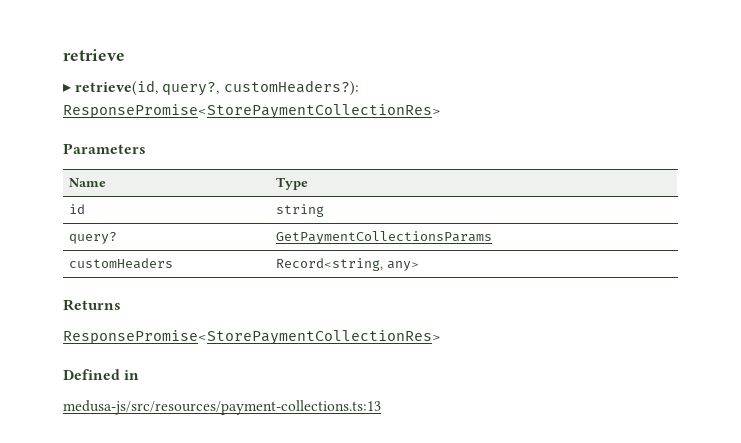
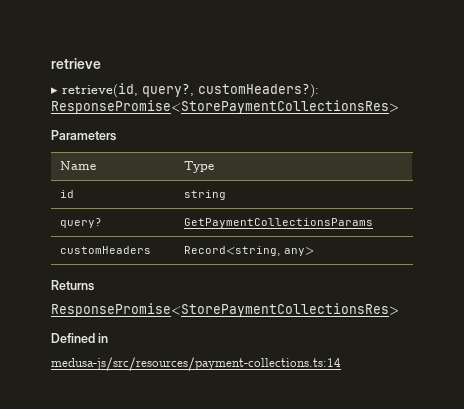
- ▸ retrieve(id, query?, customHeaders?): ResponsePromise<StorePaymentCollectionRes>
+ ▸ retrieve(id, query?, customHeaders?): ResponsePromise<StorePaymentCollectionsRes>
  Returns
- ResponsePromise<StorePaymentCollectionRes>
+ ResponsePromise<StorePaymentCollectionsRes>
- medusa-js/src/resources/payment-collections.ts:13
+ medusa-js/src/resources/payment-collections.ts:14

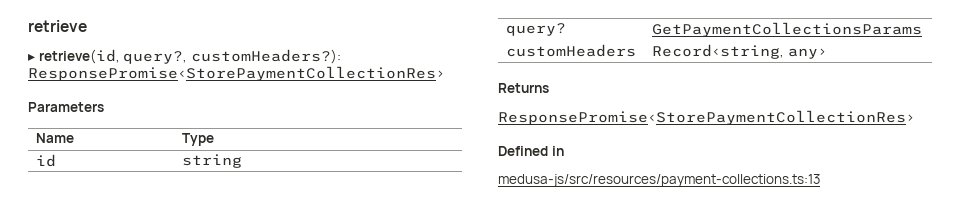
- ▸ retrieve(id, query?, customHeaders?): ResponsePromise<StorePaymentCollectionsRes>
+ ▸ retrieve(id, query?, customHeaders?): ResponsePromise<StorePaymentCollectionRes>
  Returns
- ResponsePromise<StorePaymentCollectionsRes>
+ ResponsePromise<StorePaymentCollectionRes>
- medusa-js/src/resources/payment-collections.ts:14
+ medusa-js/src/resources/payment-collections.ts:13

